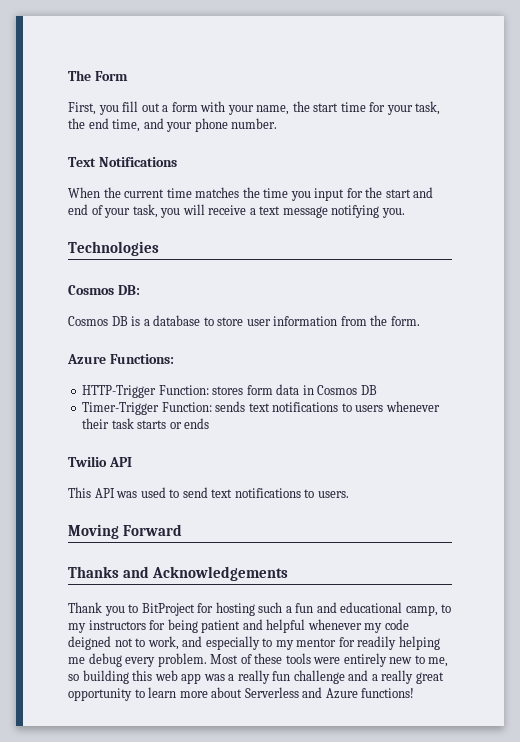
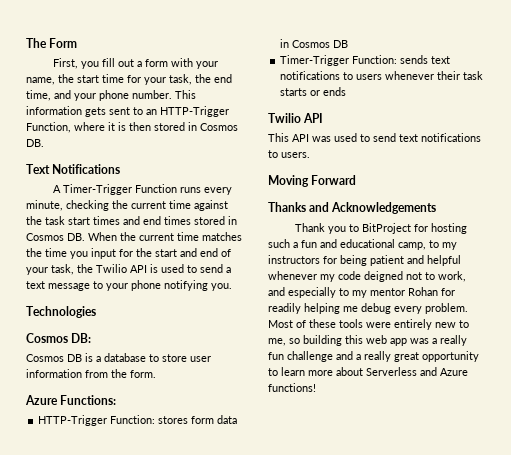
- First, you fill out a form with your name, the start time for your task, the end time, and your phone number.
+ First, you fill out a form with your name, the start time for your task, the end time, and your phone number. This information gets sent to an HTTP-Trigger Function, where it is then stored in Cosmos DB.
  Text Notifications
- When the current time matches the time you input for the start and end of your task, you will receive a text message notifying you.
+ A Timer-Trigger Function runs every minute, checking the current time against the task start times and end times stored in Cosmos DB. When the current time matches the time you input for the start and end of your task, the Twilio API is used to send a text message to your phone notifying you.
- Thank you to BitProject for hosting such a fun and educational camp, to my instructors for being patient and helpful whenever my code deigned not to work, and especially to my mentor for readily helping me debug every problem.
+ Thank you to BitProject for hosting such a fun and educational camp, to my instructors for being patient and helpful whenever my code deigned not to work, and especially to my mentor Rohan for readily helping me debug every problem.

